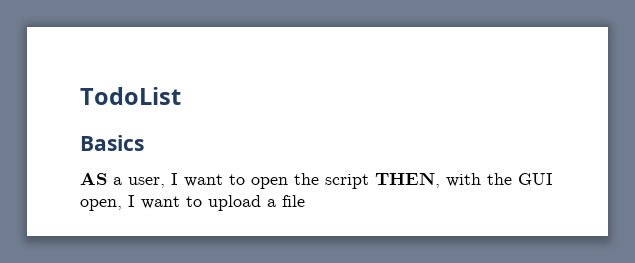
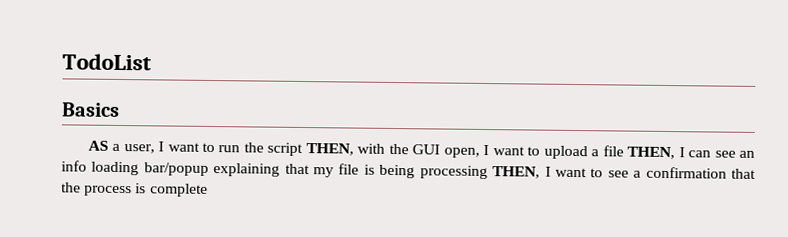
- AS a user, I want to open the script THEN, with the GUI open, I want to upload a file
+ AS a user, I want to run the script THEN, with the GUI open, I want to upload a file THEN, I can see an info loading bar/popup explaining that my file is being processing THEN, I want to see a confirmation that the process is complete

